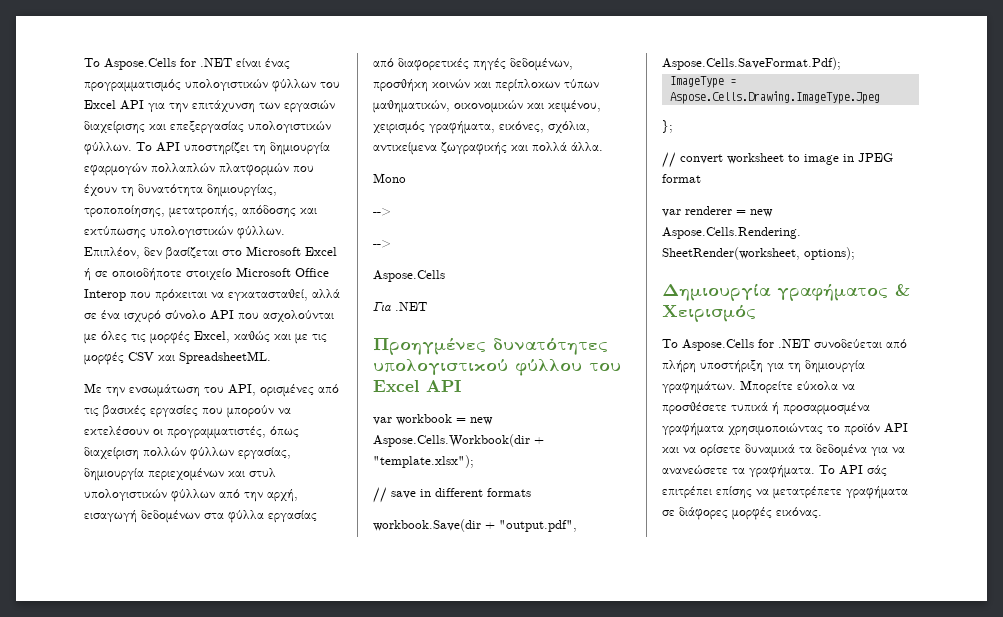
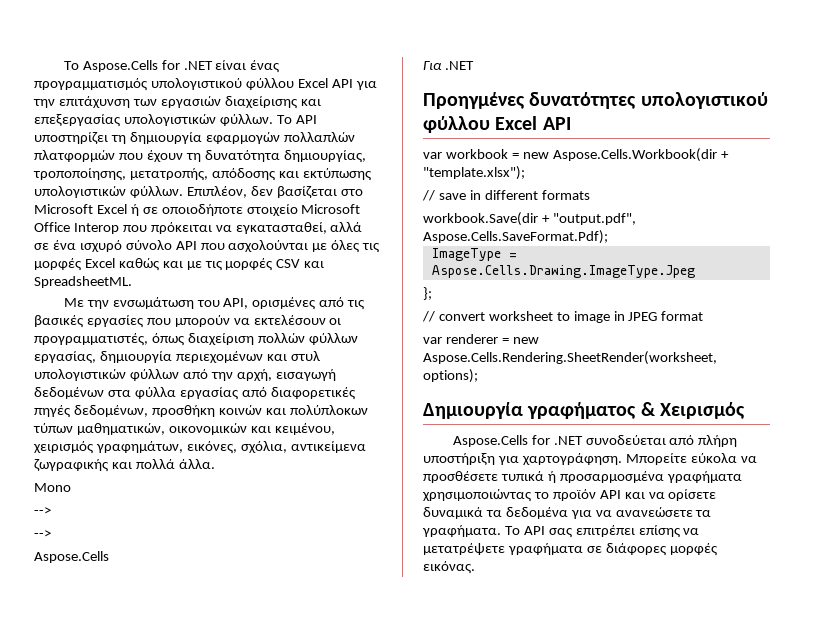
- Το Aspose.Cells for .NET είναι ένας προγραμματισμός υπολογιστικών φύλλων του Excel API για την επιτάχυνση των εργασιών διαχείρισης και επεξεργασίας υπολογιστικών φύλλων.
+ Το Aspose.Cells for .NET είναι ένας προγραμματισμός υπολογιστικού φύλλου Excel API για την επιτάχυνση των εργασιών διαχείρισης και επεξεργασίας υπολογιστικών φύλλων.
- Επιπλέον, δεν βασίζεται στο Microsoft Excel ή σε οποιοδήποτε στοιχείο Microsoft Office Interop που πρόκειται να εγκατασταθεί, αλλά σε ένα ισχυρό σύνολο API που ασχολούνται με όλες τις μορφές Excel, καθώς και με τις μορφές CSV και SpreadsheetML.
+ Επιπλέον, δεν βασίζεται στο Microsoft Excel ή σε οποιοδήποτε στοιχείο Microsoft Office Interop που πρόκειται να εγκατασταθεί, αλλά σε ένα ισχυρό σύνολο API που ασχολούνται με όλες τις μορφές Excel καθώς και με τις μορφές CSV και SpreadsheetML.
- Με την ενσωμάτωση του API, ορισμένες από τις βασικές εργασίες που μπορούν να εκτελέσουν οι προγραμματιστές, όπως διαχείριση πολλών φύλλων εργασίας, δημιουργία περιεχομένων και στυλ υπολογιστικών φύλλων από την αρχή, εισαγωγή δεδομένων στα φύλλα εργασίας από διαφορετικές πηγές δεδομένων, προσθήκη κοινών και περίπλοκων τύπων μαθηματικών, οικονομικών και κειμένου, χειρισμός γραφήματα, εικόνες, σχόλια, αντικείμενα ζωγραφικής και πολλά άλλα.
+ Με την ενσωμάτωση του API, ορισμένες από τις βασικές εργασίες που μπορούν να εκτελέσουν οι προγραμματιστές, όπως διαχείριση πολλών φύλλων εργασίας, δημιουργία περιεχομένων και στυλ υπολογιστικών φύλλων από την αρχή, εισαγωγή δεδομένων στα φύλλα εργασίας από διαφορετικές πηγές δεδομένων, προσθήκη κοινών και πολύπλοκων τύπων μαθηματικών, οικονομικών και κειμένου, χειρισμός γραφημάτων, εικόνες, σχόλια, αντικείμενα ζωγραφικής και πολλά άλλα.
- Προηγμένες δυνατότητες υπολογιστικού φύλλου του Excel API
+ Προηγμένες δυνατότητες υπολογιστικού φύλλου Excel API
- Το Aspose.Cells for .NET συνοδεύεται από πλήρη υποστήριξη για τη δημιουργία γραφημάτων.
+ Aspose.Cells for .NET συνοδεύεται από πλήρη υποστήριξη για χαρτογράφηση.
- Το API σάς επιτρέπει επίσης να μετατρέπετε γραφήματα σε διάφορες μορφές εικόνας.
+ Το API σας επιτρέπει επίσης να μετατρέψετε γραφήματα σε διάφορες μορφές εικόνας.

